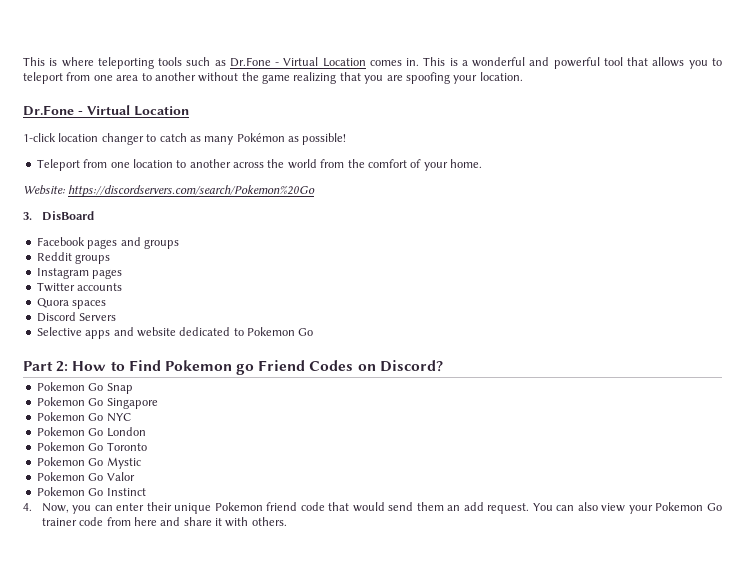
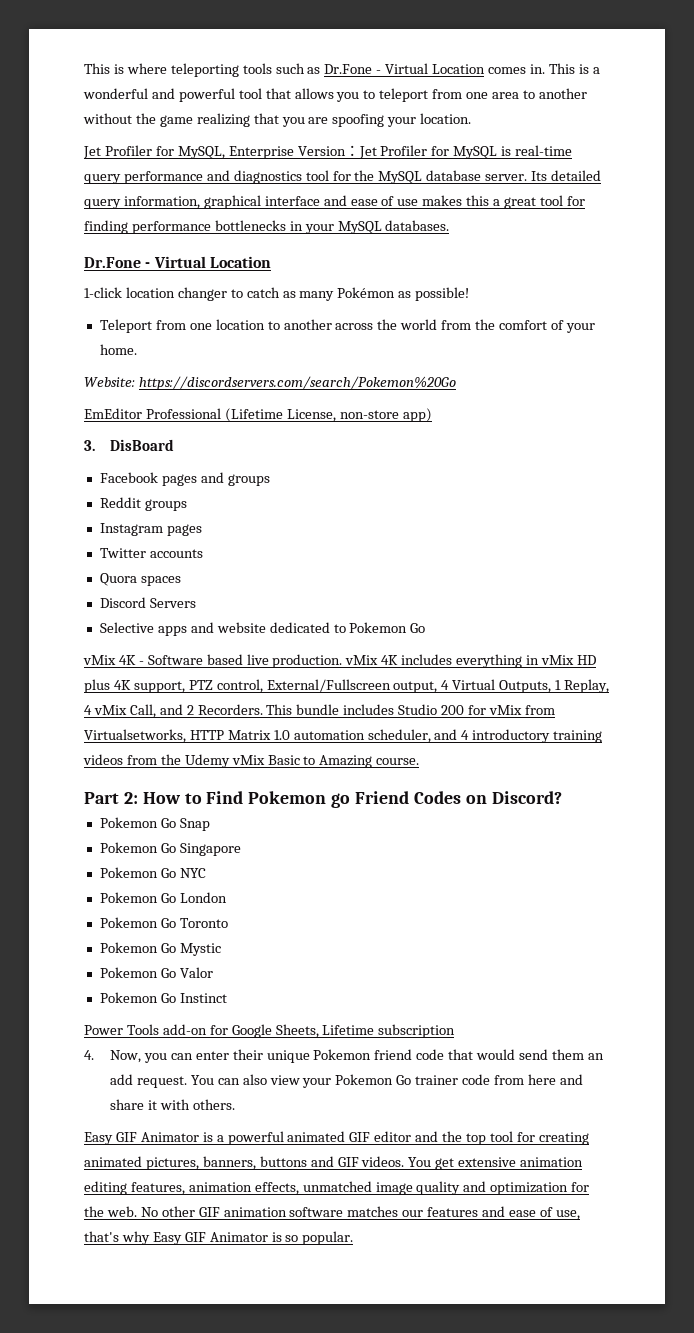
+ Jet Profiler for MySQL, Enterprise Version：Jet Profiler for MySQL is real-time query performance and diagnostics tool for the MySQL database server. Its detailed query information, graphical interface and ease of use makes this a great tool for finding performance bottlenecks in your MySQL databases.
+ EmEditor Professional (Lifetime License, non-store app)
+ vMix 4K - Software based live production. vMix 4K includes everything in vMix HD plus 4K support, PTZ control, External/Fullscreen output, 4 Virtual Outputs, 1 Replay, 4 vMix Call, and 2 Recorders. This bundle includes Studio 200 for vMix from Virtualsetworks, HTTP Matrix 1.0 automation scheduler, and 4 introductory training videos from the Udemy vMix Basic to Amazing course.
+ Power Tools add-on for Google Sheets, Lifetime subscription
+ Easy GIF Animator is a powerful animated GIF editor and the top tool for creating animated pictures, banners, buttons and GIF videos. You get extensive animation editing features, animation effects, unmatched image quality and optimization for the web. No other GIF animation software matches our features and ease of use, that's why Easy GIF Animator is so popular.

